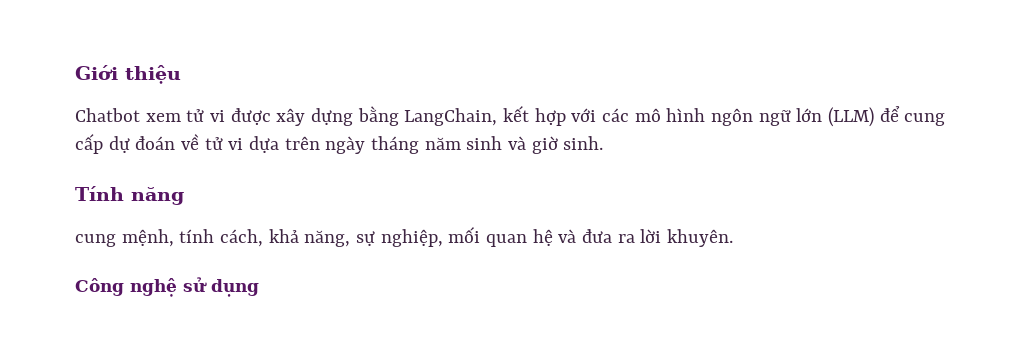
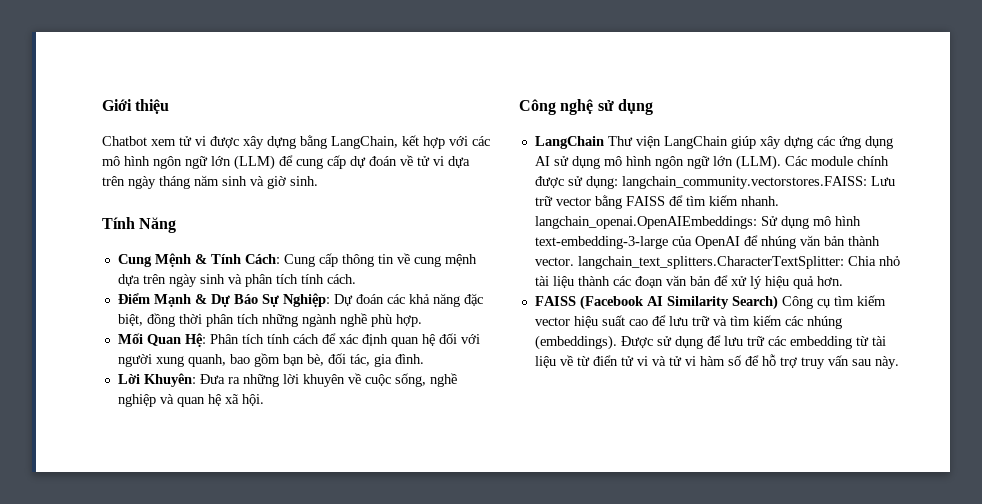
- Tính năng
- cung mệnh, tính cách, khả năng, sự nghiệp, mối quan hệ và đưa ra lời khuyên.
+ Tính Năng
+ Cung Mệnh & Tính Cách: Cung cấp thông tin về cung mệnh dựa trên ngày sinh và phân tích tính cách.
+ Điểm Mạnh & Dự Báo Sự Nghiệp: Dự đoán các khả năng đặc biệt, đồng thời phân tích những ngành nghề phù hợp.
+ Mối Quan Hệ: Phân tích tính cách để xác định quan hệ đối với người xung quanh, bao gồm bạn bè, đối tác, gia đình.
+ Lời Khuyên: Đưa ra những lời khuyên về cuộc sống, nghề nghiệp và quan hệ xã hội.
  Công nghệ sử dụng
+ LangChain Thư viện LangChain giúp xây dựng các ứng dụng AI sử dụng mô hình ngôn ngữ lớn (LLM). Các module chính được sử dụng: langchain_community.vectorstores.FAISS: Lưu trữ vector bằng FAISS để tìm kiếm nhanh. langchain_openai.OpenAIEmbeddings: Sử dụng mô hình text-embedding-3-large của OpenAI để nhúng văn bản thành vector. langchain_text_splitters.CharacterTextSplitter: Chia nhỏ tài liệu thành các đoạn văn bản để xử lý hiệu quả hơn.
+ FAISS (Facebook AI Similarity Search) Công cụ tìm kiếm vector hiệu suất cao để lưu trữ và tìm kiếm các nhúng (embeddings). Được sử dụng để lưu trữ các embedding từ tài liệu về từ điển tử vi và tử vi hàm số để hỗ trợ truy vấn sau này.

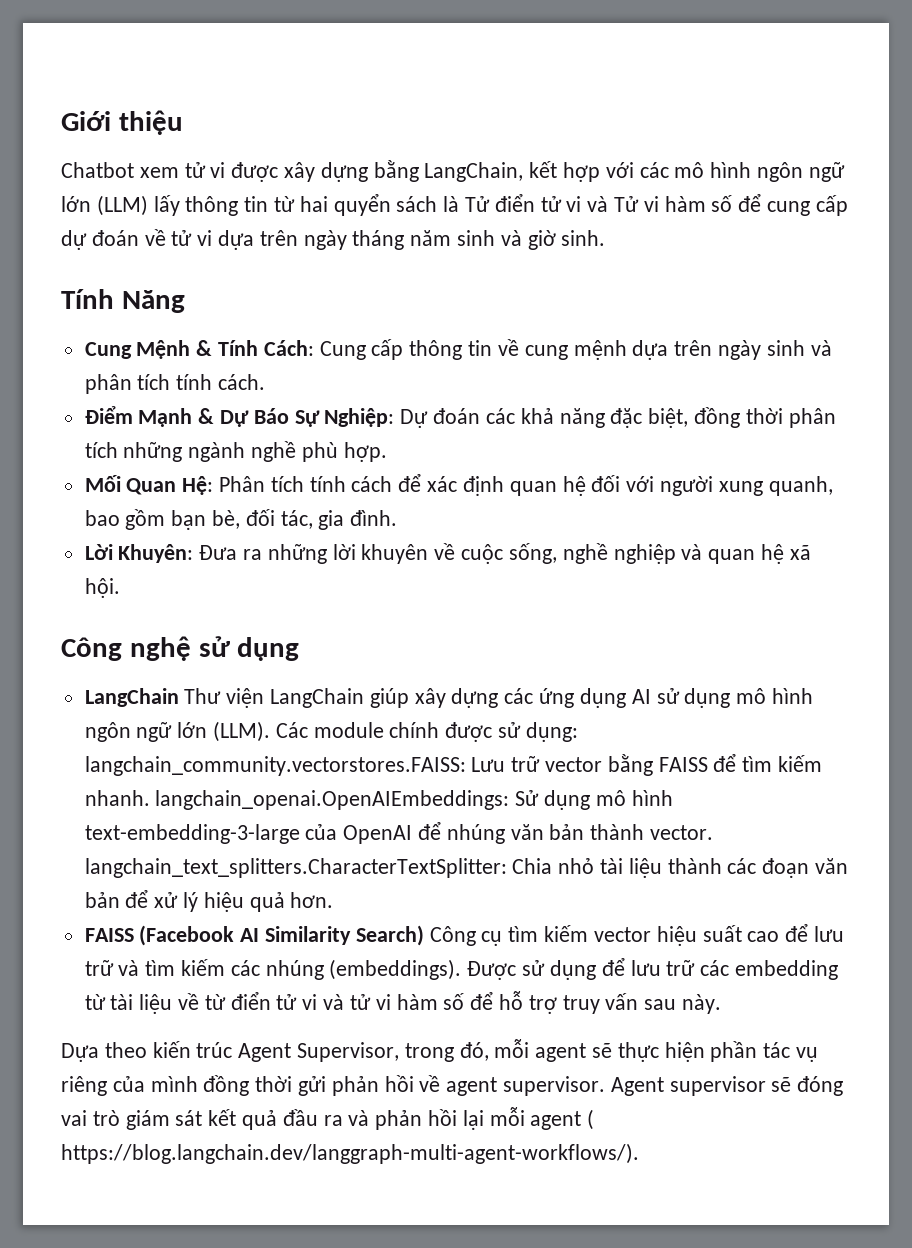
- Chatbot xem tử vi được xây dựng bằng LangChain, kết hợp với các mô hình ngôn ngữ lớn (LLM) để cung cấp dự đoán về tử vi dựa trên ngày tháng năm sinh và giờ sinh.
+ Chatbot xem tử vi được xây dựng bằng LangChain, kết hợp với các mô hình ngôn ngữ lớn (LLM) lấy thông tin từ hai quyển sách là Tử điển tử vi và Tử vi hàm số để cung cấp dự đoán về tử vi dựa trên ngày tháng năm sinh và giờ sinh.
+ Dựa theo kiến trúc Agent Supervisor, trong đó, mỗi agent sẽ thực hiện phần tác vụ riêng của mình đồng thời gửi phản hồi về agent supervisor. Agent supervisor sẽ đóng vai trò giám sát kết quả đầu ra và phản hồi lại mỗi agent ( https://blog.langchain.dev/langgraph-multi-agent-workflows/).

